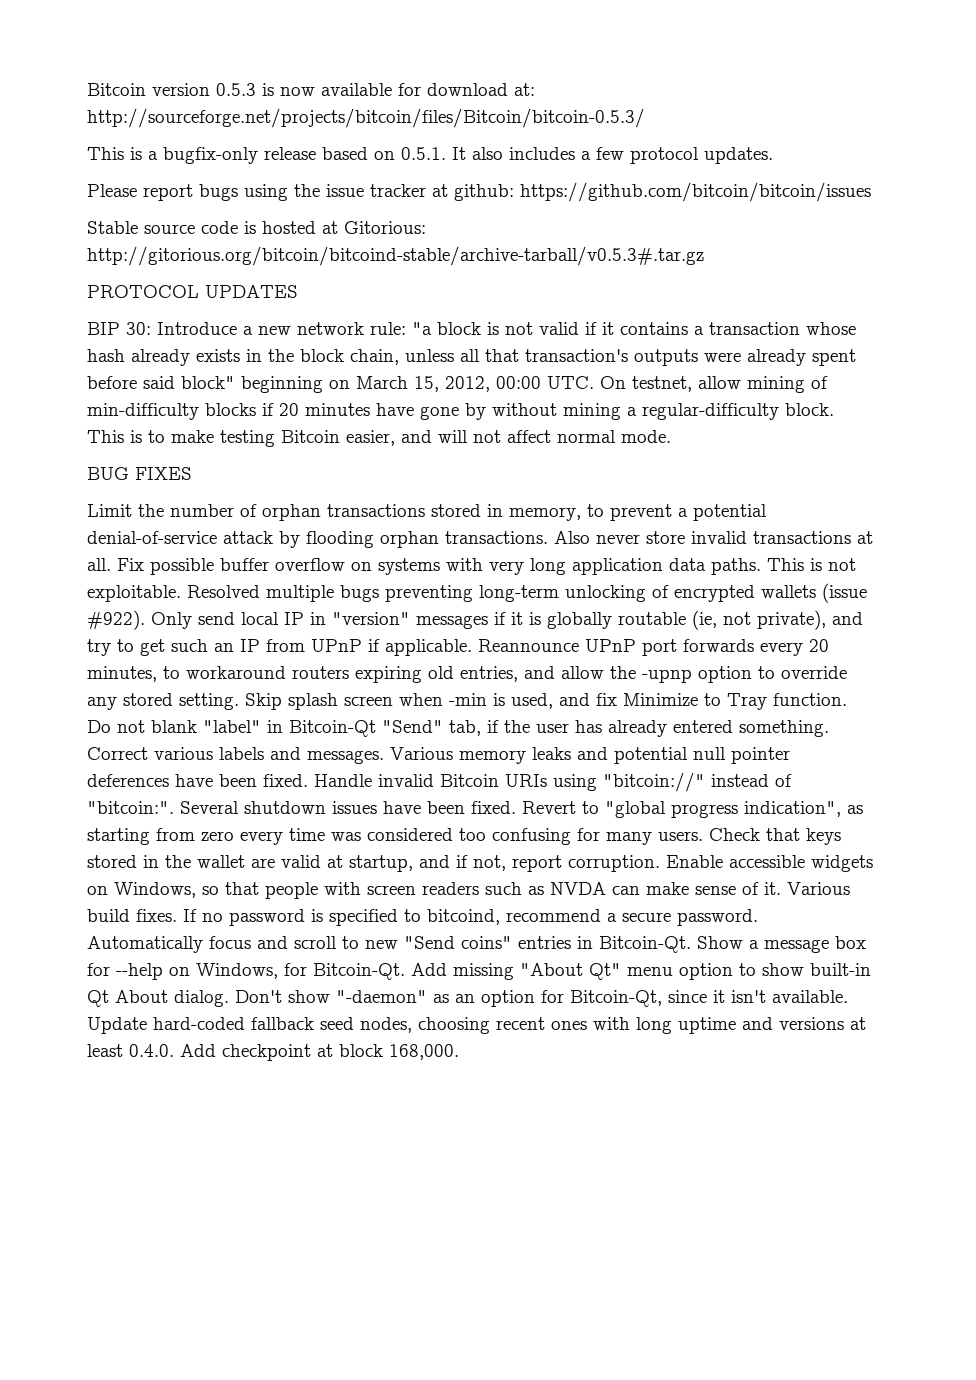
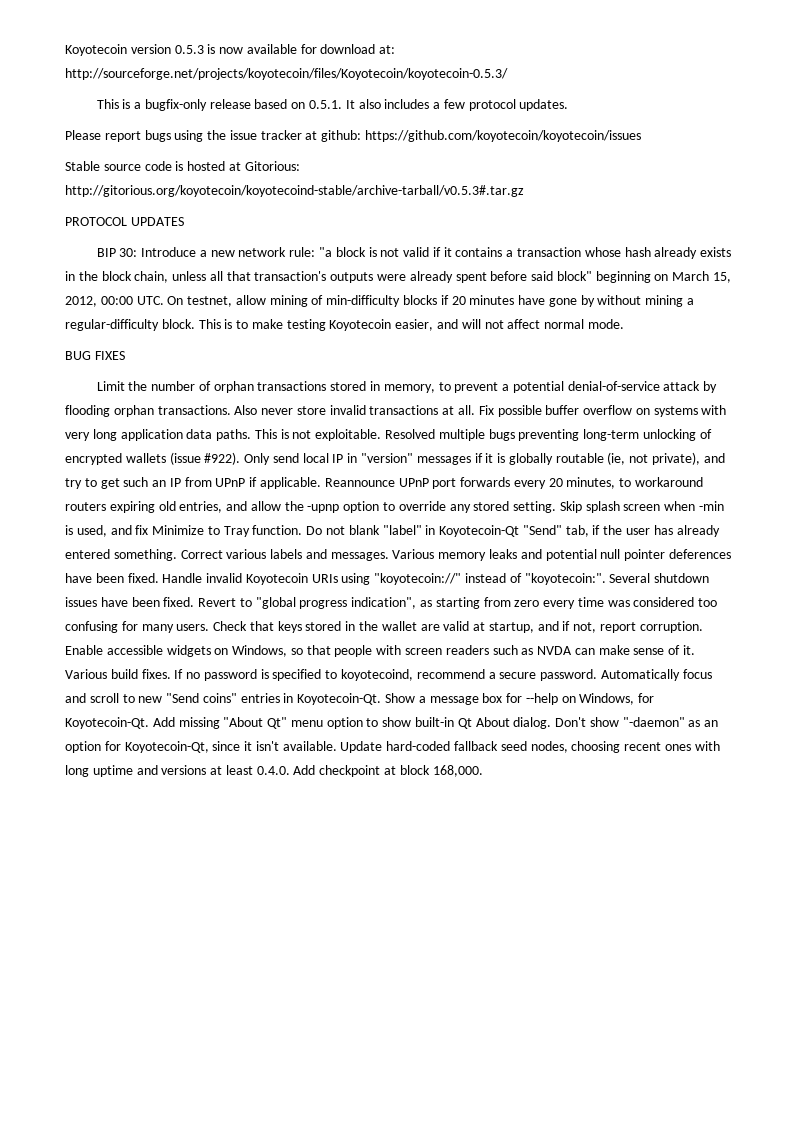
- Bitcoin version 0.5.3 is now available for download at: http://sourceforge.net/projects/bitcoin/files/Bitcoin/bitcoin-0.5.3/
+ Koyotecoin version 0.5.3 is now available for download at: http://sourceforge.net/projects/koyotecoin/files/Koyotecoin/koyotecoin-0.5.3/
- Please report bugs using the issue tracker at github: https://github.com/bitcoin/bitcoin/issues
+ Please report bugs using the issue tracker at github: https://github.com/koyotecoin/koyotecoin/issues
- Stable source code is hosted at Gitorious: http://gitorious.org/bitcoin/bitcoind-stable/archive-tarball/v0.5.3#.tar.gz
+ Stable source code is hosted at Gitorious: http://gitorious.org/koyotecoin/koyotecoind-stable/archive-tarball/v0.5.3#.tar.gz
- This is to make testing Bitcoin easier, and will not affect normal mode.
+ This is to make testing Koyotecoin easier, and will not affect normal mode.
- Do not blank "label" in Bitcoin-Qt "Send" tab, if the user has already entered something.
+ Do not blank "label" in Koyotecoin-Qt "Send" tab, if the user has already entered something.
- Handle invalid Bitcoin URIs using "bitcoin://" instead of "bitcoin:".
+ Handle invalid Koyotecoin URIs using "koyotecoin://" instead of "koyotecoin:".
- If no password is specified to bitcoind, recommend a secure password.
+ If no password is specified to koyotecoind, recommend a secure password.
- Automatically focus and scroll to new "Send coins" entries in Bitcoin-Qt.
+ Automatically focus and scroll to new "Send coins" entries in Koyotecoin-Qt.
- Show a message box for --help on Windows, for Bitcoin-Qt.
+ Show a message box for --help on Windows, for Koyotecoin-Qt.
- Don't show "-daemon" as an option for Bitcoin-Qt, since it isn't available.
+ Don't show "-daemon" as an option for Koyotecoin-Qt, since it isn't available.

